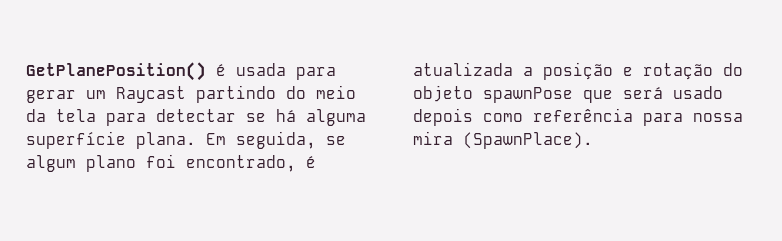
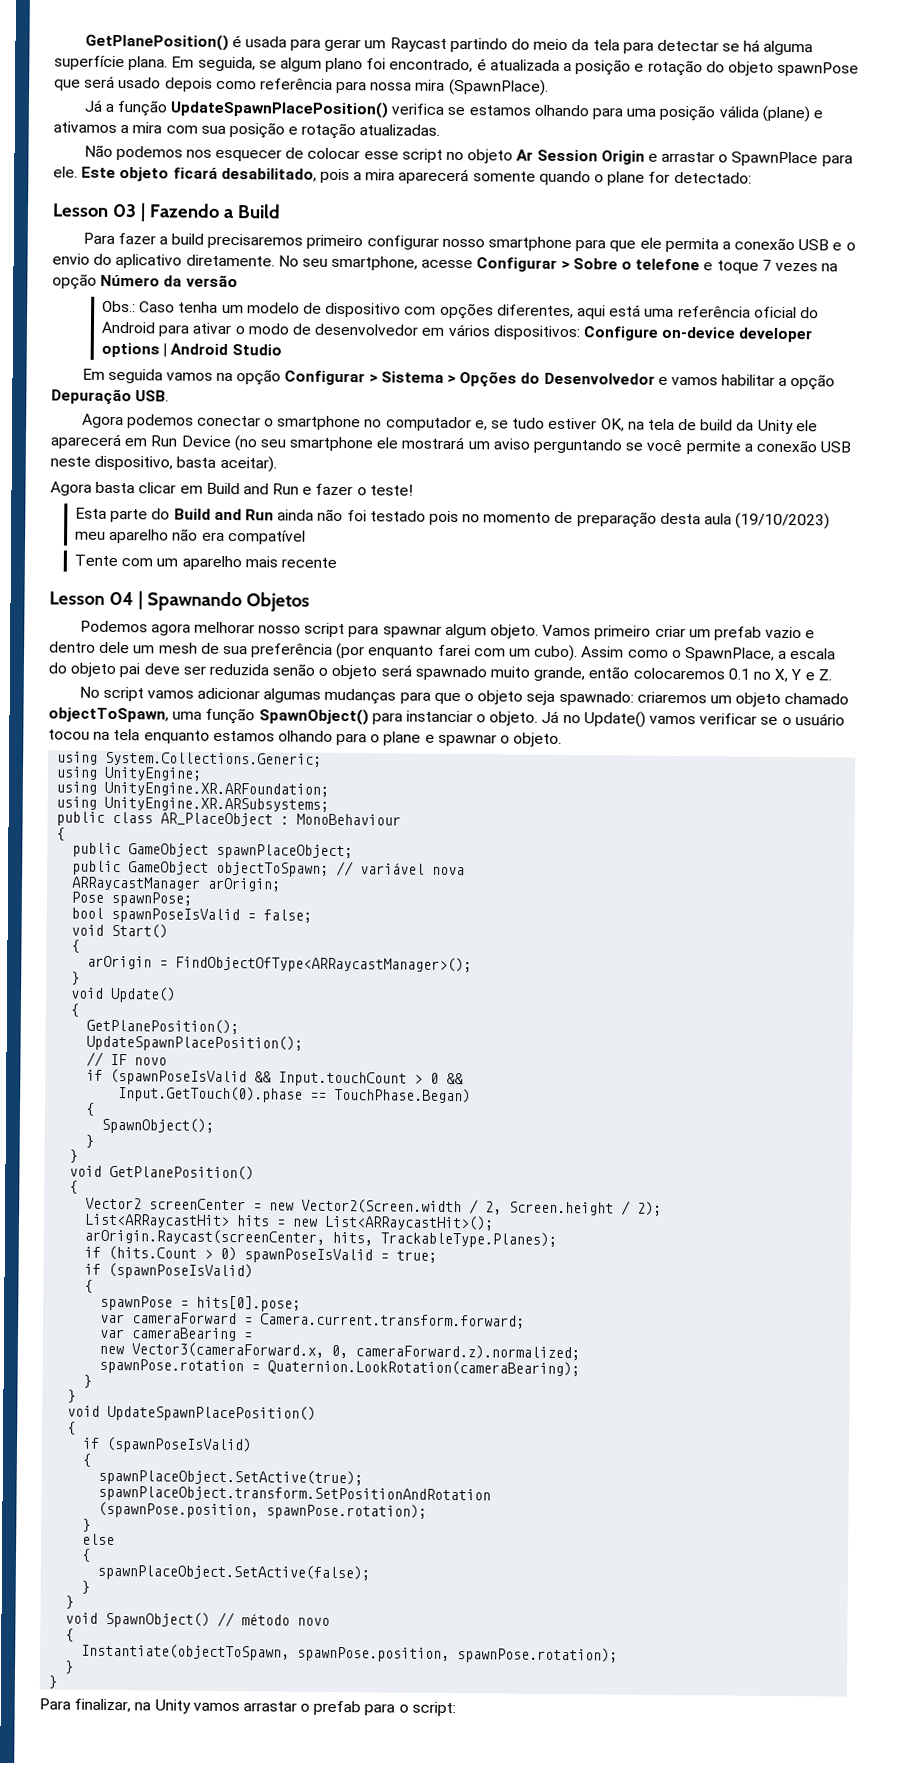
+ Já a função UpdateSpawnPlacePosition() verifica se estamos olhando para uma posição válida (plane) e ativamos a mira com sua posição e rotação atualizadas.
+ Não podemos nos esquecer de colocar esse script no objeto Ar Session Origin e arrastar o SpawnPlace para ele. Este objeto ficará desabilitado, pois a mira aparecerá somente quando o plane for detectado:
+ Lesson 03 | Fazendo a Build
+ Para fazer a build precisaremos primeiro configurar nosso smartphone para que ele permita a conexão USB e o envio do aplicativo diretamente. No seu smartphone, acesse Configurar > Sobre o telefone e toque 7 vezes na opção Número da versão
+ Obs.: Caso tenha um modelo de dispositivo com opções diferentes, aqui está uma referência oficial do Android para ativar o modo de desenvolvedor em vários dispositivos: Configure on-device developer options | Android Studio
+ Em seguida vamos na opção Configurar > Sistema > Opções do Desenvolvedor e vamos habilitar a opção Depuração USB.
+ Agora podemos conectar o smartphone no computador e, se tudo estiver OK, na tela de build da Unity ele aparecerá em Run Device (no seu smartphone ele mostrará um aviso perguntando se você permite a conexão USB neste dispositivo, basta aceitar).
+ Agora basta clicar em Build and Run e fazer o teste!
+ Esta parte do Build and Run ainda não foi testado pois no momento de preparação desta aula (19/10/2023) meu aparelho não era compatível
+ Tente com um aparelho mais recente
+ Lesson 04 | Spawnando Objetos
+ Podemos agora melhorar nosso script para spawnar algum objeto. Vamos primeiro criar um prefab vazio e dentro dele um mesh de sua preferência (por enquanto farei com um cubo). Assim como o SpawnPlace, a escala do objeto pai deve ser reduzida senão o objeto será spawnado muito grande, então colocaremos 0.1 no X, Y e Z.
+ No script vamos adicionar algumas mudanças para que o objeto seja spawnado: criaremos um objeto chamado objectToSpawn, uma função SpawnObject() para instanciar o objeto. Já no Update() vamos verificar se o usuário tocou na tela enquanto estamos olhando para o plane e spawnar o objeto.
+ using System.Collections.Generic;
+ using UnityEngine;
+ using UnityEngine.XR.ARFoundation;
+ using UnityEngine.XR.ARSubsystems;
+ public class AR_PlaceObject : MonoBehaviour
+ {
+ public GameObject spawnPlaceObject;
+ public GameObject objectToSpawn; // variável nova
+ ARRaycastManager arOrigin;
+ Pose spawnPose;
+ bool spawnPoseIsValid = false;
+ void Start()
+ {
+ arOrigin = FindObjectOfType<ARRaycastManager>();
+ }
+ void Update()
+ {
+ GetPlanePosition();
+ UpdateSpawnPlacePosition();
+ // IF novo
+ if (spawnPoseIsValid && Input.touchCount > 0 &&
+ Input.GetTouch(0).phase == TouchPhase.Began)
+ {
+ SpawnObject();
+ }
+ }
+ void GetPlanePosition()
+ {
+ Vector2 screenCenter = new Vector2(Screen.width / 2, Screen.height / 2);
+ List<ARRaycastHit> hits = new List<ARRaycastHit>();
+ arOrigin.Raycast(screenCenter, hits, TrackableType.Planes);
+ if (hits.Count > 0) spawnPoseIsValid = true;
+ if (spawnPoseIsValid)
+ {
+ spawnPose = hits[0].pose;
+ var cameraForward = Camera.current.transform.forward;
+ var cameraBearing =
+ new Vector3(cameraForward.x, 0, cameraForward.z).normalized;
+ spawnPose.rotation = Quaternion.LookRotation(cameraBearing);
+ }
+ }
+ void UpdateSpawnPlacePosition()
+ {
+ if (spawnPoseIsValid)
+ {
+ spawnPlaceObject.SetActive(true);
+ spawnPlaceObject.transform.SetPositionAndRotation
+ (spawnPose.position, spawnPose.rotation);
+ }
+ else
+ {
+ spawnPlaceObject.SetActive(false);
+ }
+ }
+ void SpawnObject() // método novo
+ {
+ Instantiate(objectToSpawn, spawnPose.position, spawnPose.rotation);
+ }
+ }
+ Para finalizar, na Unity vamos arrastar o prefab para o script:

